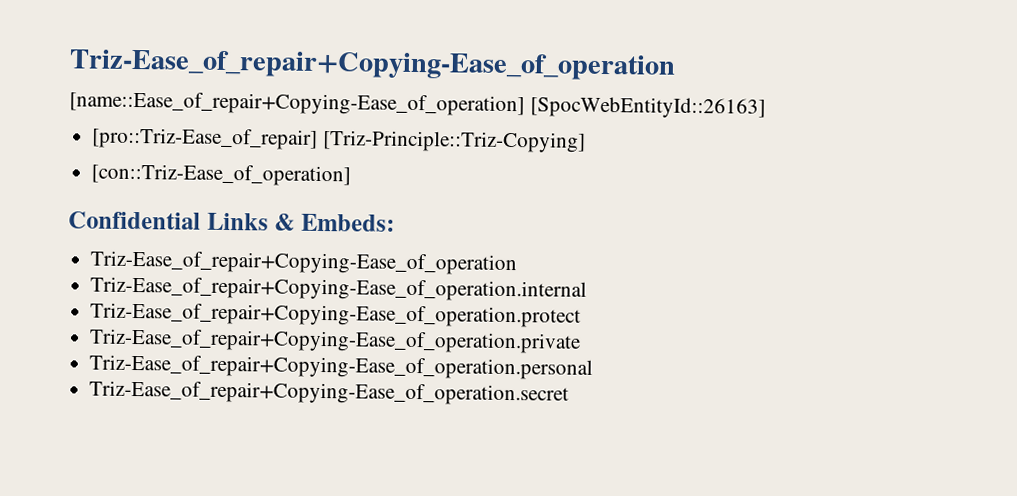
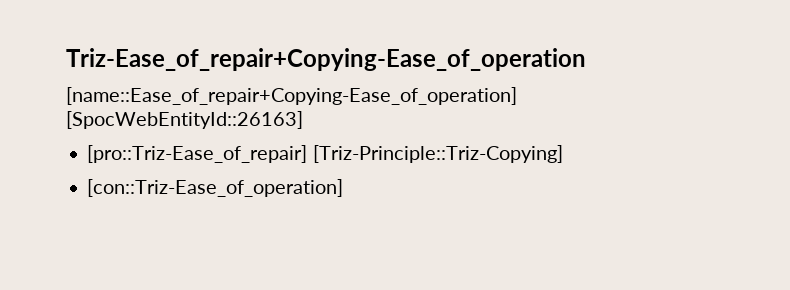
- Confidential Links & Embeds:
- Triz-Ease_of_repair+Copying-Ease_of_operation
- Triz-Ease_of_repair+Copying-Ease_of_operation.internal
- Triz-Ease_of_repair+Copying-Ease_of_operation.protect
- Triz-Ease_of_repair+Copying-Ease_of_operation.private
- Triz-Ease_of_repair+Copying-Ease_of_operation.personal
- Triz-Ease_of_repair+Copying-Ease_of_operation.secret

